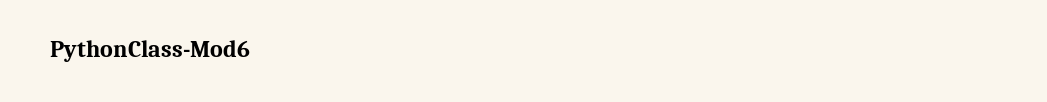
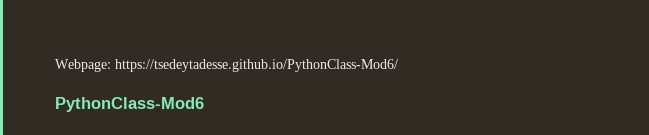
+ Webpage: https://tsedeytadesse.github.io/PythonClass-Mod6/

